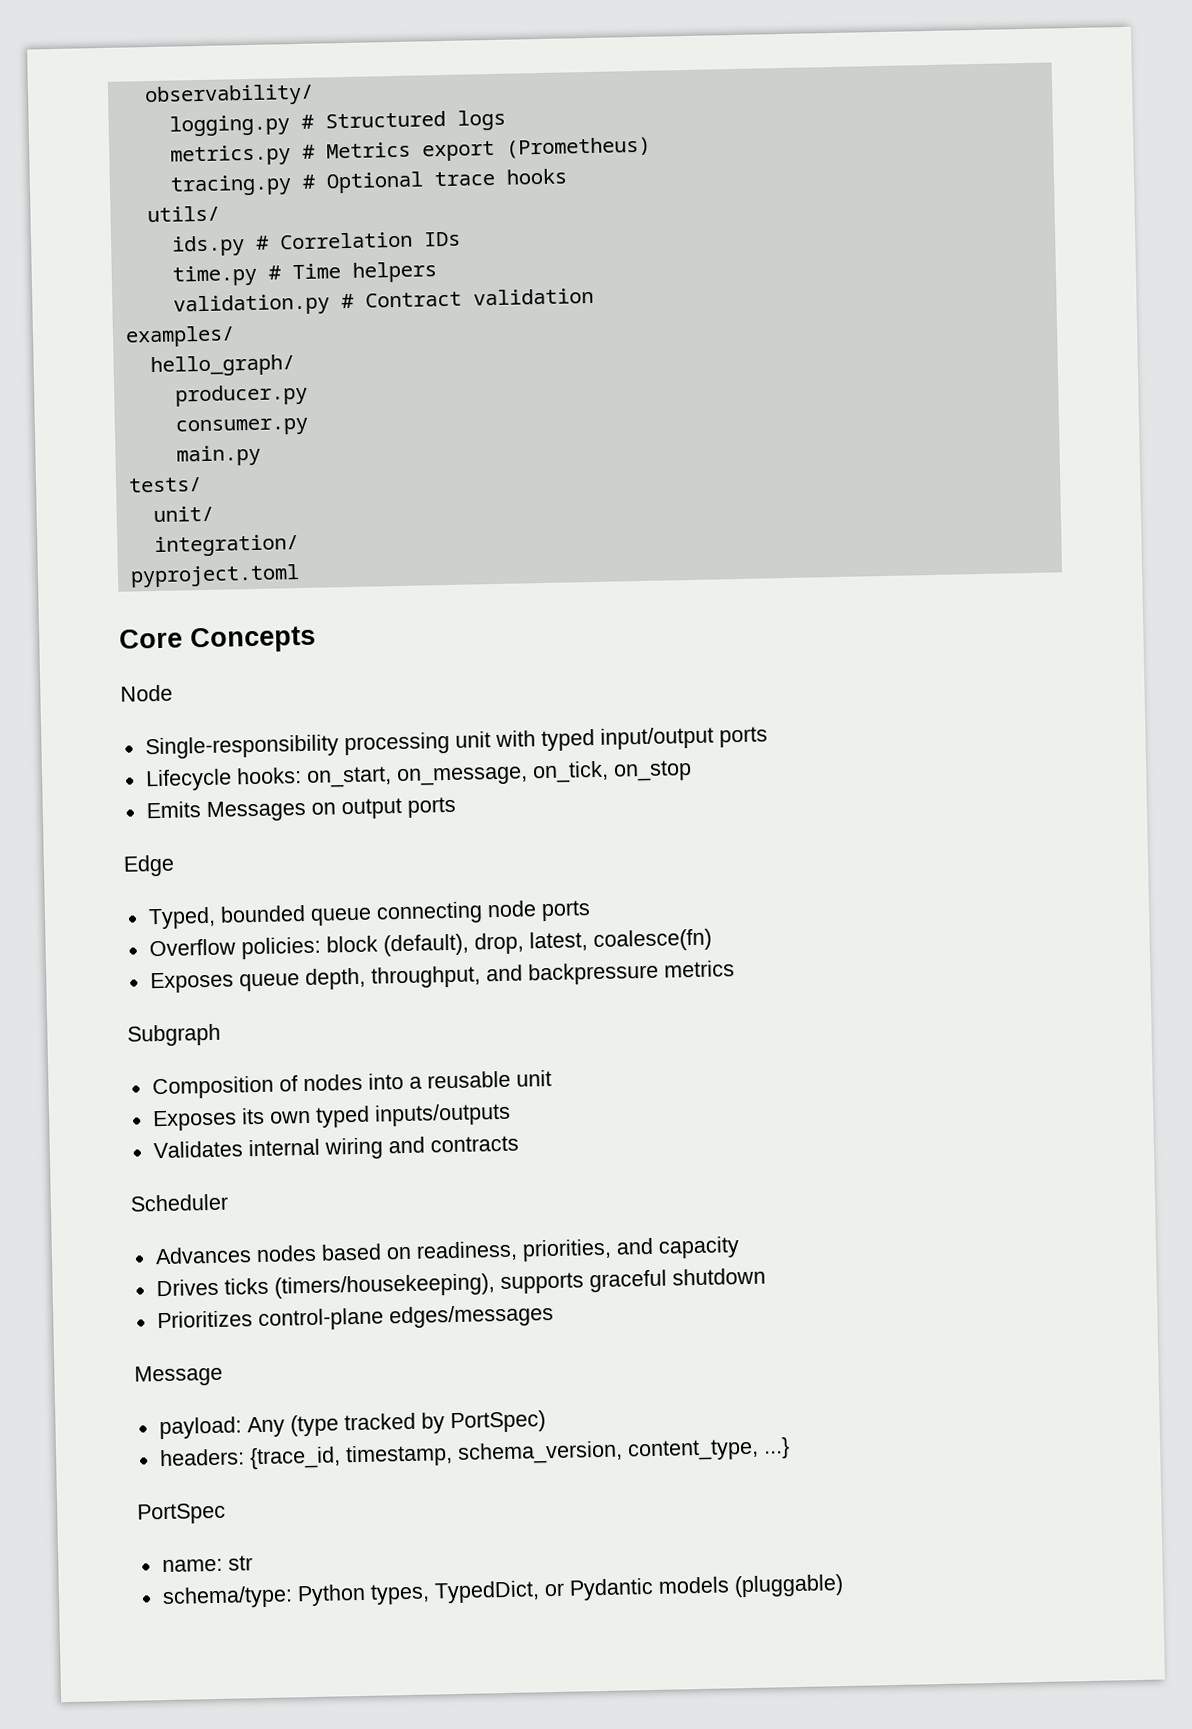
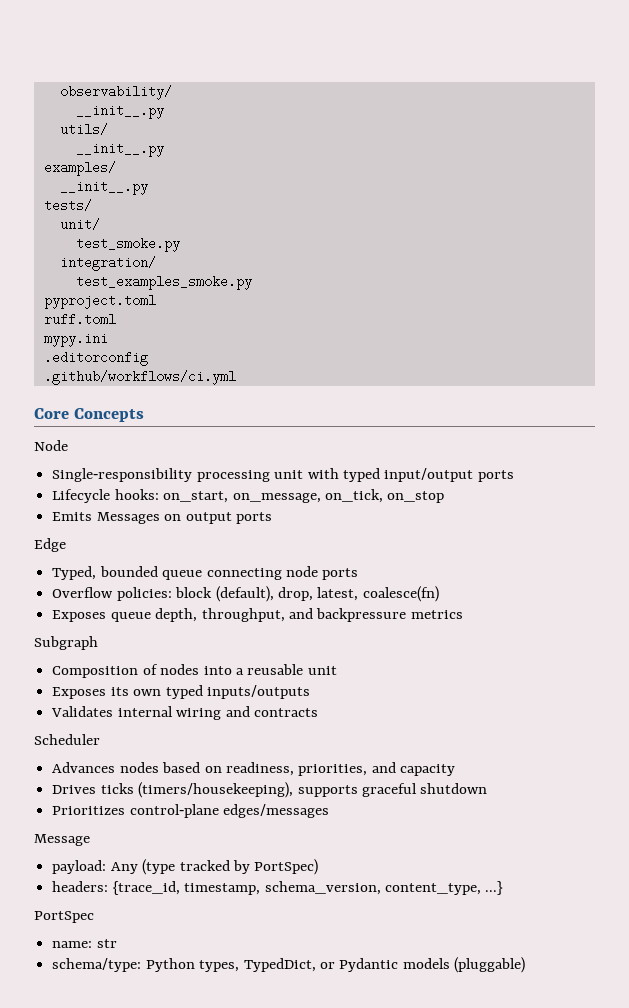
  observability/
- logging.py # Structured logs
- metrics.py # Metrics export (Prometheus)
- tracing.py # Optional trace hooks
+ __init__.py
  utils/
- ids.py # Correlation IDs
- time.py # Time helpers
- validation.py # Contract validation
+ __init__.py
  examples/
- hello_graph/
- producer.py
- consumer.py
- main.py
+ __init__.py
+ test_smoke.py
+ test_examples_smoke.py
+ ruff.toml
+ mypy.ini
+ .editorconfig
+ .github/workflows/ci.yml

